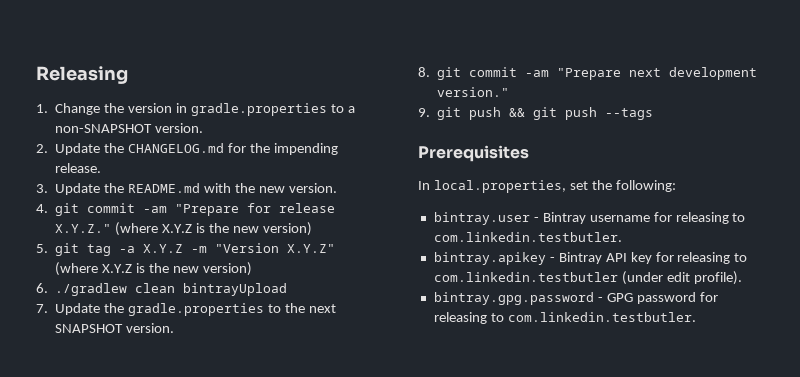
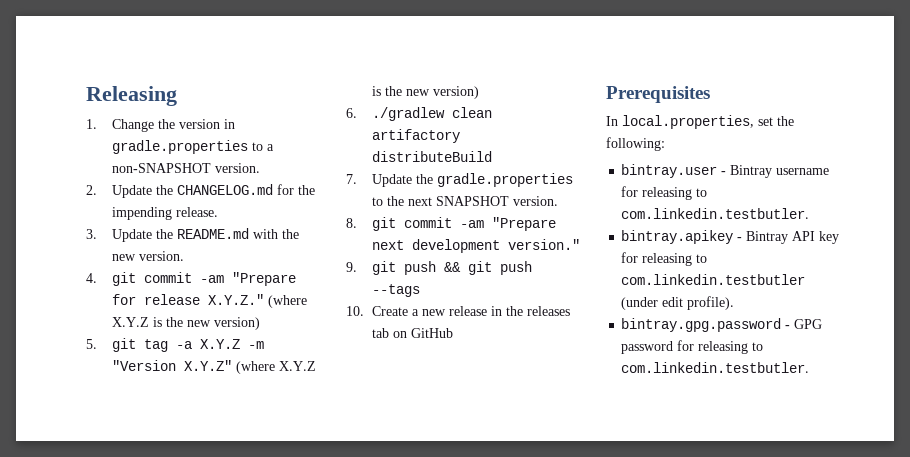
- 6. ./gradlew clean bintrayUpload
+ 6. ./gradlew clean artifactory distributeBuild
+ 10. Create a new release in the releases tab on GitHub

